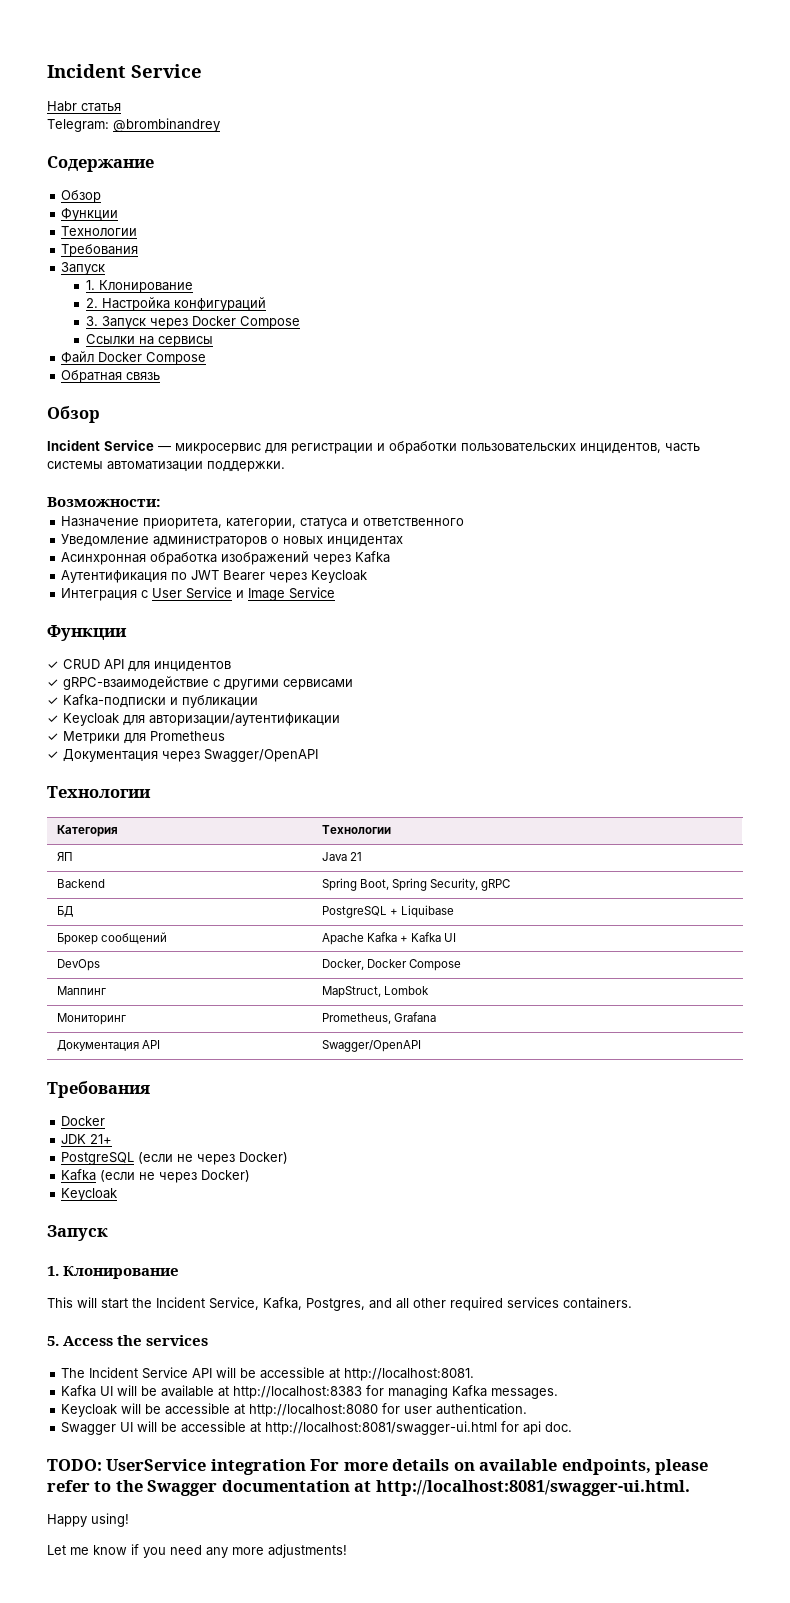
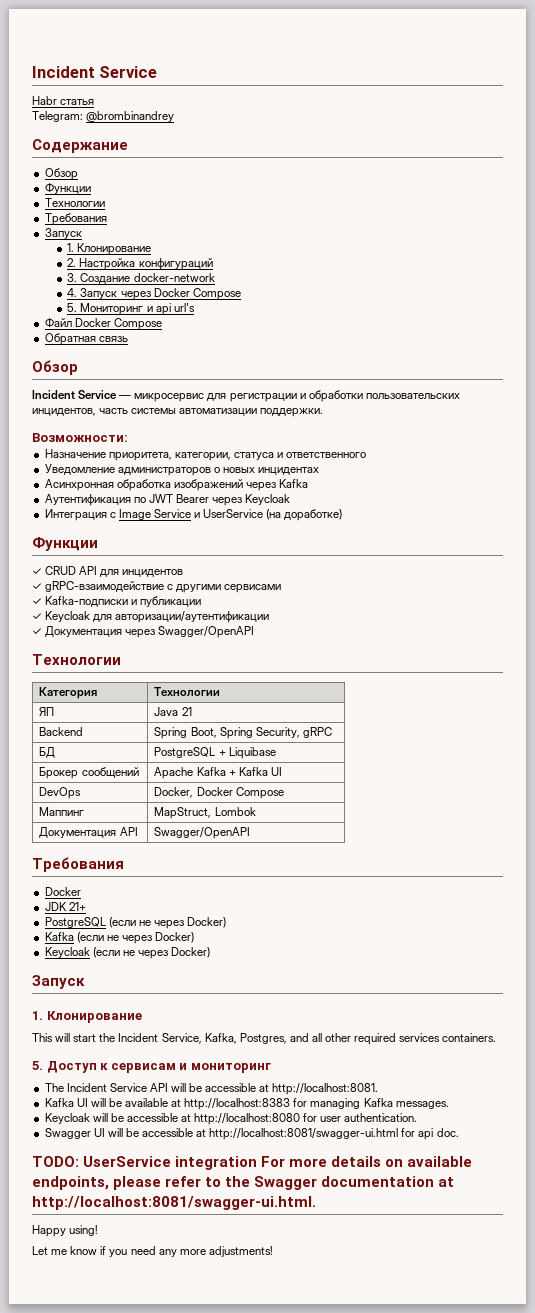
- 3. Запуск через Docker Compose
+ 3. Создание docker-network
+ 4. Запуск через Docker Compose
- Ссылки на сервисы
+ 5. Мониторинг и api url's
- Интеграция с User Service и Image Service
+ Интеграция с Image Service и UserService (на доработке)
- ✓ Метрики для Prometheus
- Мониторинг | Prometheus, Grafana
  Kafka (если не через Docker)
- Keycloak
+ Keycloak (если не через Docker)
- 5. Access the services
+ 5. Доступ к сервисам и мониторинг

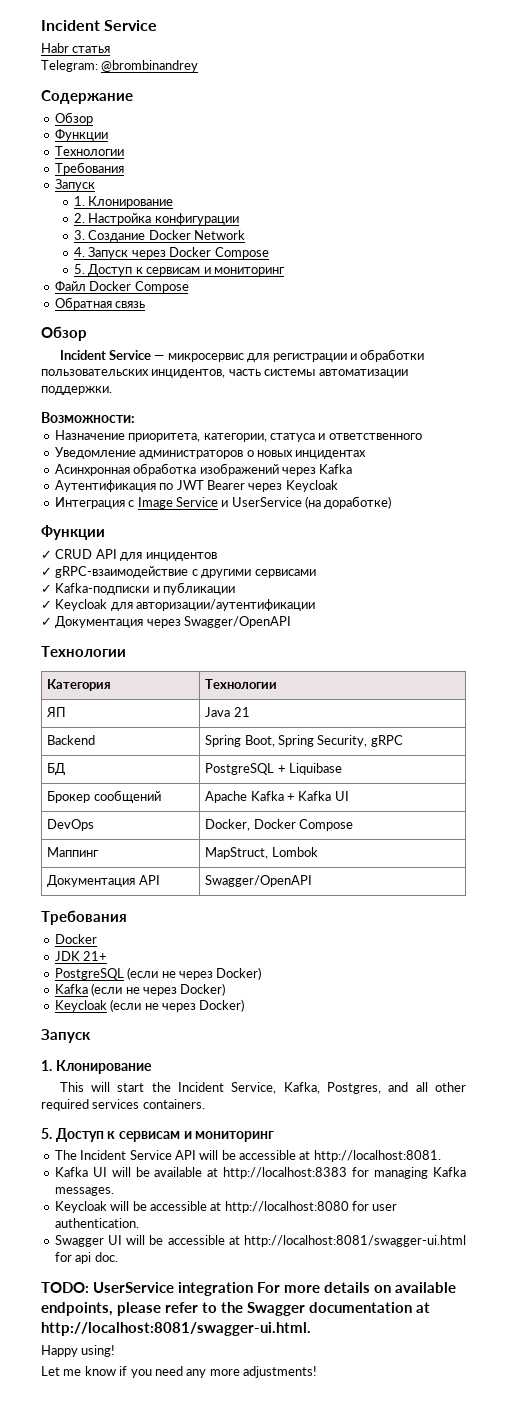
- 2. Настройка конфигураций
+ 2. Настройка конфигурации
- 3. Создание docker-network
+ 3. Создание Docker Network
  4. Запуск через Docker Compose
- 5. Мониторинг и api url's
+ 5. Доступ к сервисам и мониторинг

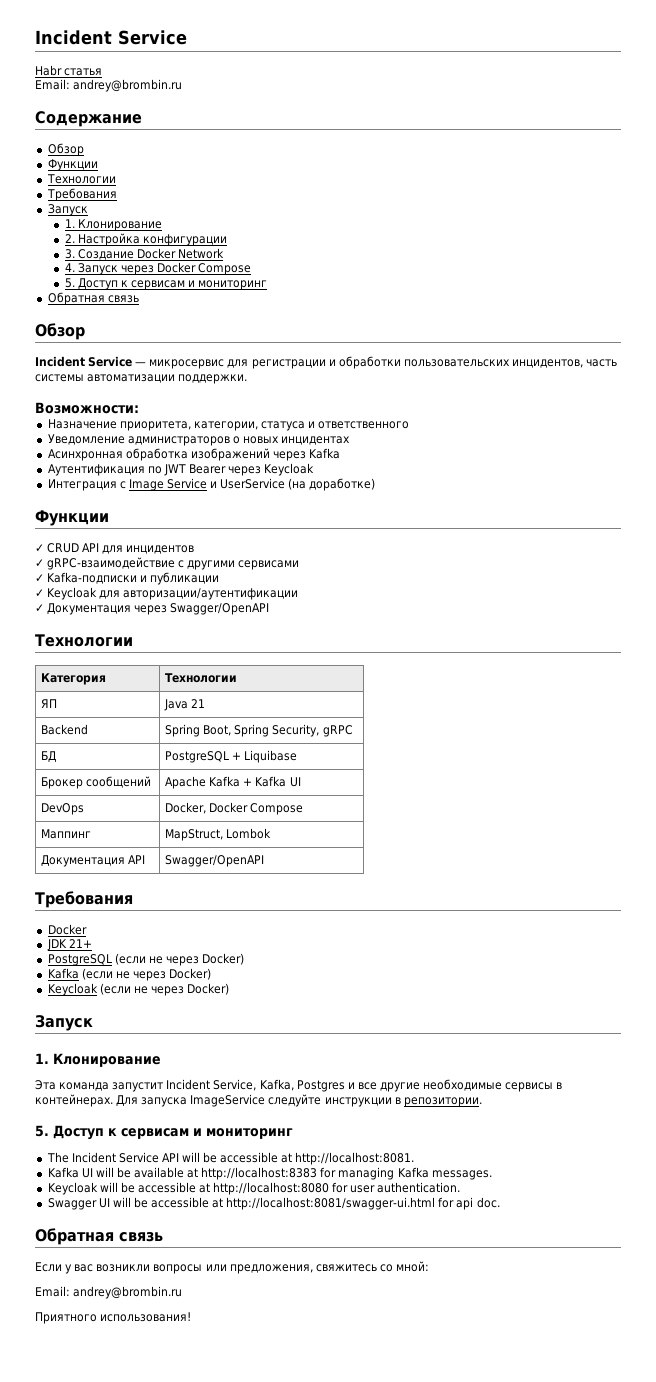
  Habr статья
- Telegram: @brombinandrey
+ Email: andrey@brombin.ru
- Файл Docker Compose
- This will start the Incident Service, Kafka, Postgres, and all other required services containers.
+ Эта команда запустит Incident Service, Kafka, Postgres и все другие необходимые сервисы в контейнерах. Для запуска ImageService следуйте инструкции в репозитории.
  Swagger UI will be accessible at http://localhost:8081/swagger-ui.html for api doc.
- TODO: UserService integration For more details on available endpoints, please refer to the Swagger documentation at http://localhost:8081/swagger-ui.html.
- Happy using!
- Let me know if you need any more adjustments!
+ Обратная связь
+ Если у вас возникли вопросы или предложения, свяжитесь со мной:
+ Email: andrey@brombin.ru
+ Приятного использования!

